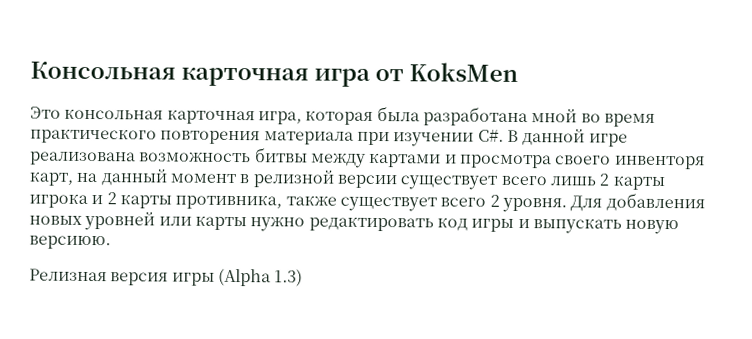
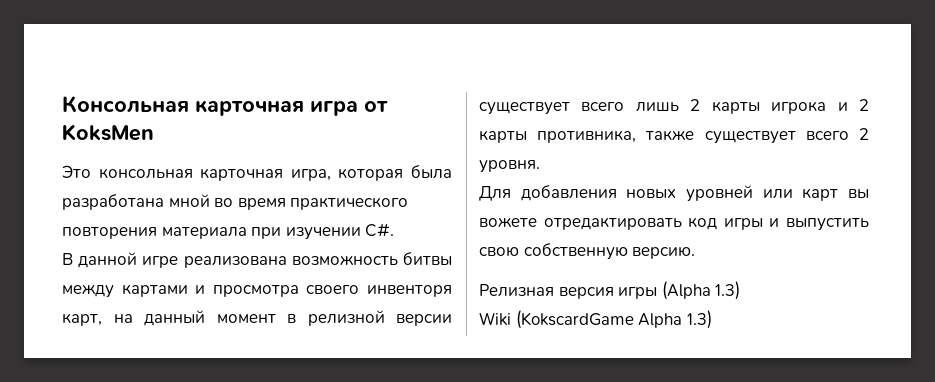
- Это консольная карточная игра, которая была разработана мной во время практического повторения материала при изучении C#. В данной игре реализована возможность битвы между картами и просмотра своего инвенторя карт, на данный момент в релизной версии существует всего лишь 2 карты игрока и 2 карты противника, также существует всего 2 уровня. Для добавления новых уровней или карты нужно редактировать код игры и выпускать новую версиюю.
+ Это консольная карточная игра, которая была разработана мной во время практического повторения материала при изучении C#.
+ В данной игре реализована возможность битвы между картами и просмотра своего инвенторя карт, на данный момент в релизной версии существует всего лишь 2 карты игрока и 2 карты противника, также существует всего 2 уровня.
+ Для добавления новых уровней или карт вы вожете отредактировать код игры и выпустить свою собственную версию.
+ Wiki (KokscardGame Alpha 1.3)

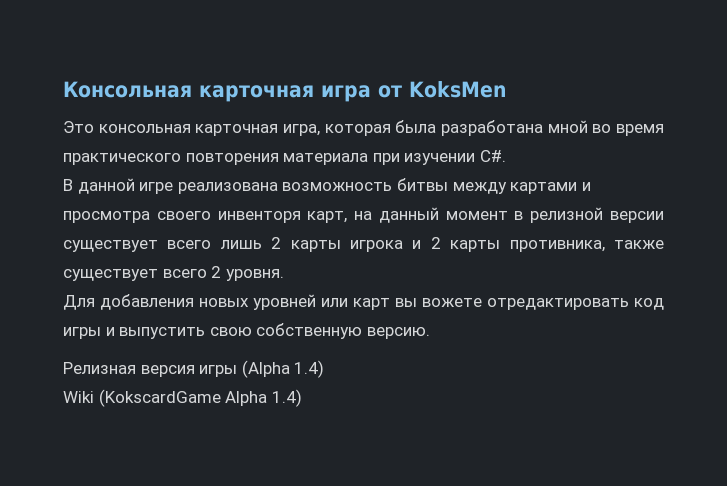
- Релизная версия игры (Alpha 1.3)
+ Релизная версия игры (Alpha 1.4)
- Wiki (KokscardGame Alpha 1.3)
+ Wiki (KokscardGame Alpha 1.4)

